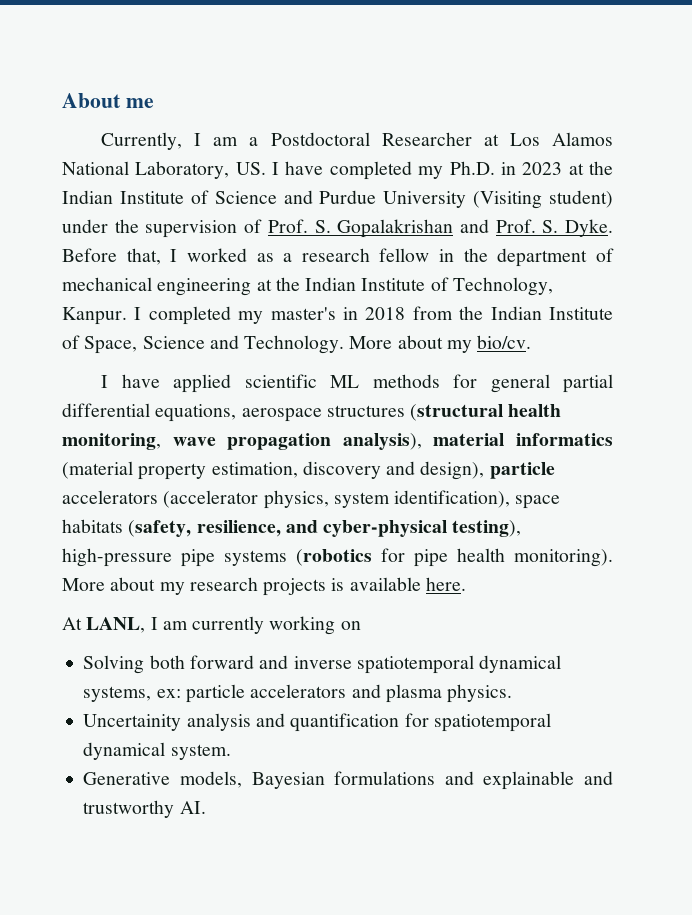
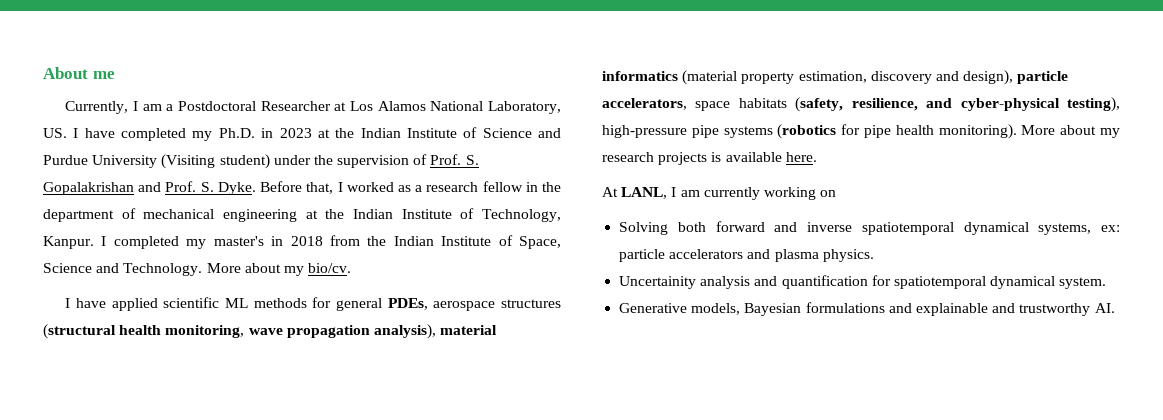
- I have applied scientific ML methods for general partial differential equations, aerospace structures (structural health monitoring, wave propagation analysis), material informatics (material property estimation, discovery and design), particle accelerators (accelerator physics, system identification), space habitats (safety, resilience, and cyber-physical testing), high-pressure pipe systems (robotics for pipe health monitoring).
+ I have applied scientific ML methods for general PDEs, aerospace structures (structural health monitoring, wave propagation analysis), material informatics (material property estimation, discovery and design), particle accelerators, space habitats (safety, resilience, and cyber-physical testing), high-pressure pipe systems (robotics for pipe health monitoring).

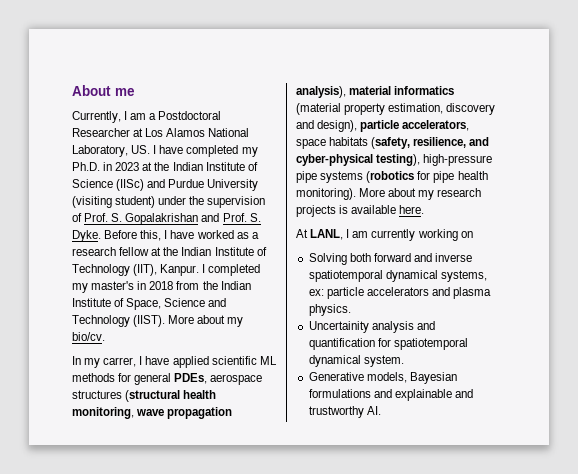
- Currently, I am a Postdoctoral Researcher at Los Alamos National Laboratory, US. I have completed my Ph.D. in 2023 at the Indian Institute of Science and Purdue University (Visiting student) under the supervision of Prof. S. Gopalakrishan and Prof. S. Dyke.
+ Currently, I am a Postdoctoral Researcher at Los Alamos National Laboratory, US. I have completed my Ph.D. in 2023 at the Indian Institute of Science (IISc) and Purdue University (visiting student) under the supervision of Prof. S. Gopalakrishan and Prof. S. Dyke.
- Before that, I worked as a research fellow in the department of mechanical engineering at the Indian Institute of Technology, Kanpur.
+ Before this, I have worked as a research fellow at the Indian Institute of Technology (IIT), Kanpur.
- I completed my master's in 2018 from the Indian Institute of Space, Science and Technology.
+ I completed my master's in 2018 from the Indian Institute of Space, Science and Technology (IIST).
- I have applied scientific ML methods for general PDEs, aerospace structures (structural health monitoring, wave propagation analysis), material informatics (material property estimation, discovery and design), particle accelerators, space habitats (safety, resilience, and cyber-physical testing), high-pressure pipe systems (robotics for pipe health monitoring).
+ In my carrer, I have applied scientific ML methods for general PDEs, aerospace structures (structural health monitoring, wave propagation analysis), material informatics (material property estimation, discovery and design), particle accelerators, space habitats (safety, resilience, and cyber-physical testing), high-pressure pipe systems (robotics for pipe health monitoring).

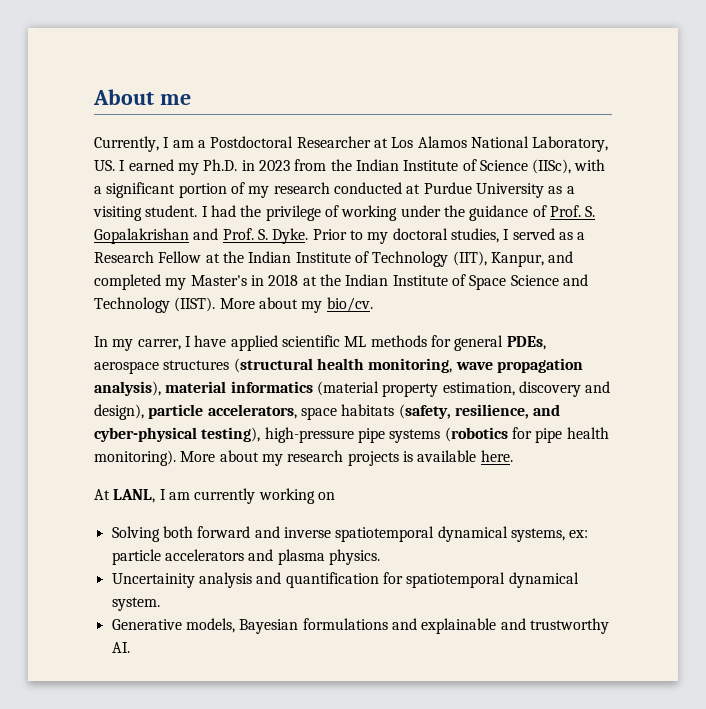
- Currently, I am a Postdoctoral Researcher at Los Alamos National Laboratory, US. I have completed my Ph.D. in 2023 at the Indian Institute of Science (IISc) and Purdue University (visiting student) under the supervision of Prof. S. Gopalakrishan and Prof. S. Dyke.
+ Currently, I am a Postdoctoral Researcher at Los Alamos National Laboratory, US. I earned my Ph.D. in 2023 from the Indian Institute of Science (IISc), with a significant portion of my research conducted at Purdue University as a visiting student. I had the privilege of working under the guidance of Prof. S. Gopalakrishan and Prof. S. Dyke.
- Before this, I have worked as a research fellow at the Indian Institute of Technology (IIT), Kanpur. I completed my master's in 2018 from the Indian Institute of Space, Science and Technology (IIST).
+ Prior to my doctoral studies, I served as a Research Fellow at the Indian Institute of Technology (IIT), Kanpur, and completed my Master's in 2018 at the Indian Institute of Space Science and Technology (IIST).

